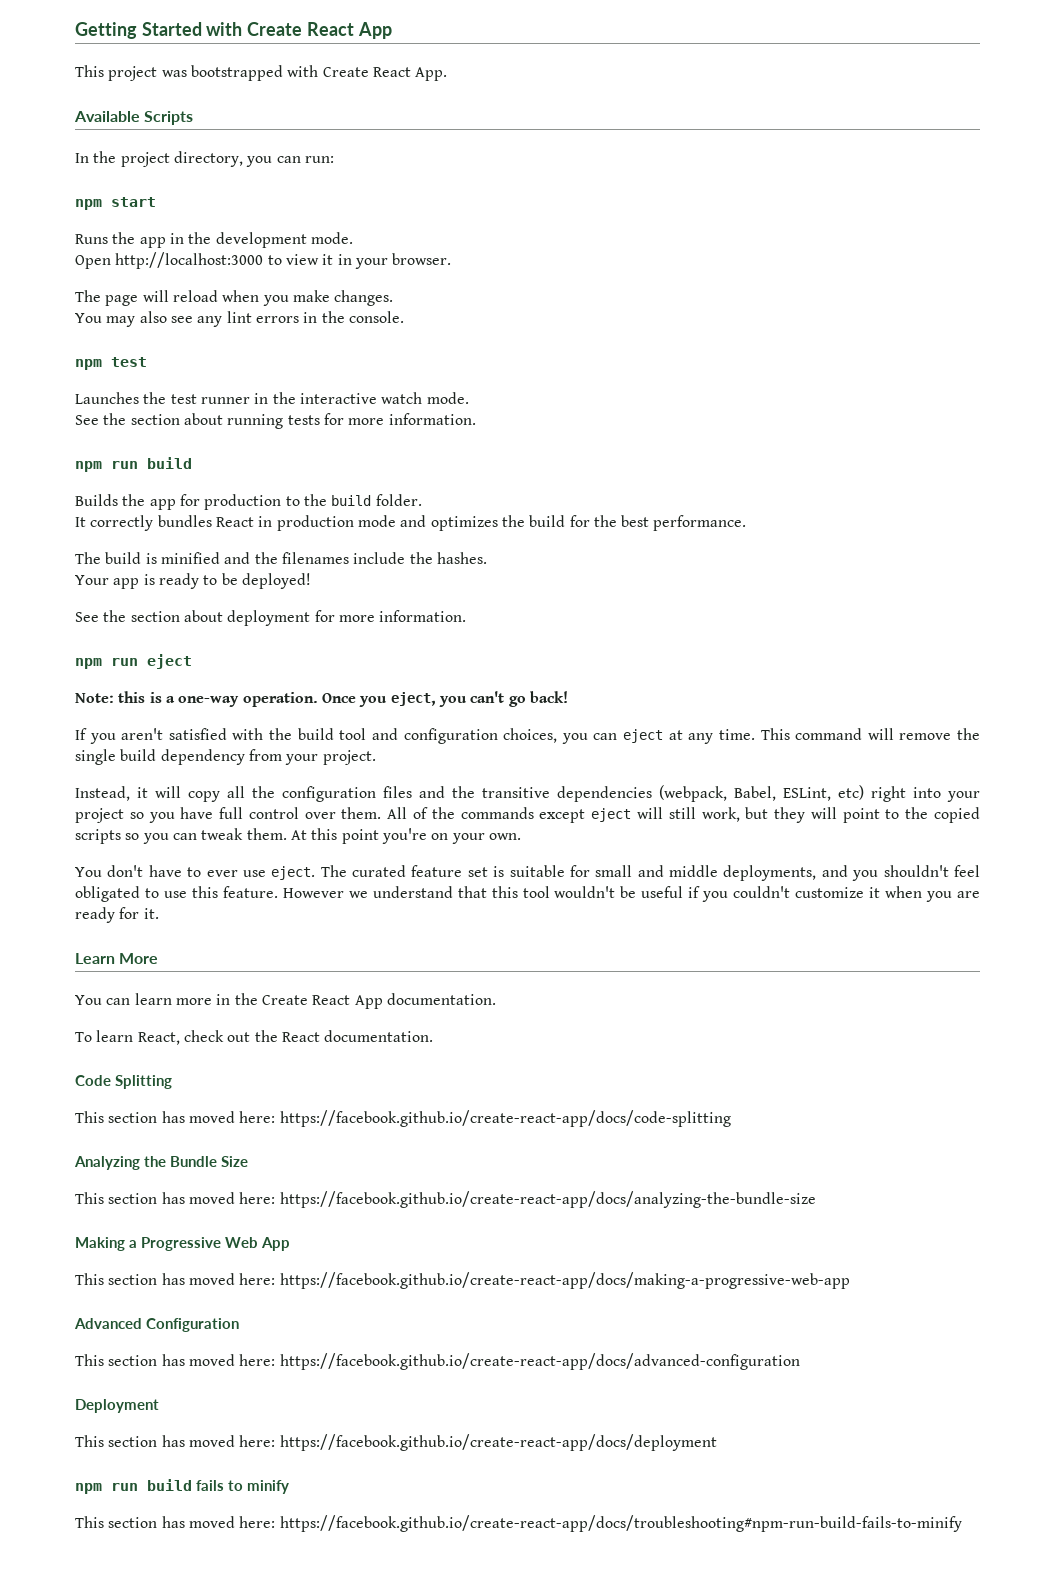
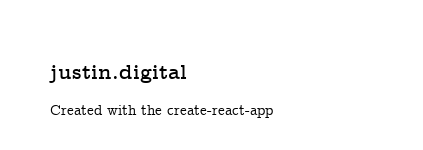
- Getting Started with Create React App
- This project was bootstrapped with Create React App.
- Available Scripts
- In the project directory, you can run:
- npm start
- Runs the app in the development mode.
- Open http://localhost:3000 to view it in your browser.
- The page will reload when you make changes.
- You may also see any lint errors in the console.
- npm test
- Launches the test runner in the interactive watch mode.
- See the section about running tests for more information.
- npm run build
- Builds the app for production to the build folder.
- It correctly bundles React in production mode and optimizes the build for the best performance.
- The build is minified and the filenames include the hashes.
- Your app is ready to be deployed!
- See the section about deployment for more information.
- npm run eject
- Note: this is a one-way operation. Once you eject, you can't go back!
- If you aren't satisfied with the build tool and configuration choices, you can eject at any time. This command will remove the single build dependency from your project.
- Instead, it will copy all the configuration files and the transitive dependencies (webpack, Babel, ESLint, etc) right into your project so you have full control over them. All of the commands except eject will still work, but they will point to the copied scripts so you can tweak them. At this point you're on your own.
- You don't have to ever use eject. The curated feature set is suitable for small and middle deployments, and you shouldn't feel obligated to use this feature. However we understand that this tool wouldn't be useful if you couldn't customize it when you are ready for it.
- Learn More
- You can learn more in the Create React App documentation.
- To learn React, check out the React documentation.
- Code Splitting
- This section has moved here: https://facebook.github.io/create-react-app/docs/code-splitting
- Analyzing the Bundle Size
- This section has moved here: https://facebook.github.io/create-react-app/docs/analyzing-the-bundle-size
- Making a Progressive Web App
- This section has moved here: https://facebook.github.io/create-react-app/docs/making-a-progressive-web-app
- Advanced Configuration
- This section has moved here: https://facebook.github.io/create-react-app/docs/advanced-configuration
- Deployment
- This section has moved here: https://facebook.github.io/create-react-app/docs/deployment
- npm run build fails to minify
- This section has moved here: https://facebook.github.io/create-react-app/docs/troubleshooting#npm-run-build-fails-to-minify
+ justin.digital
+ Created with the create-react-app

